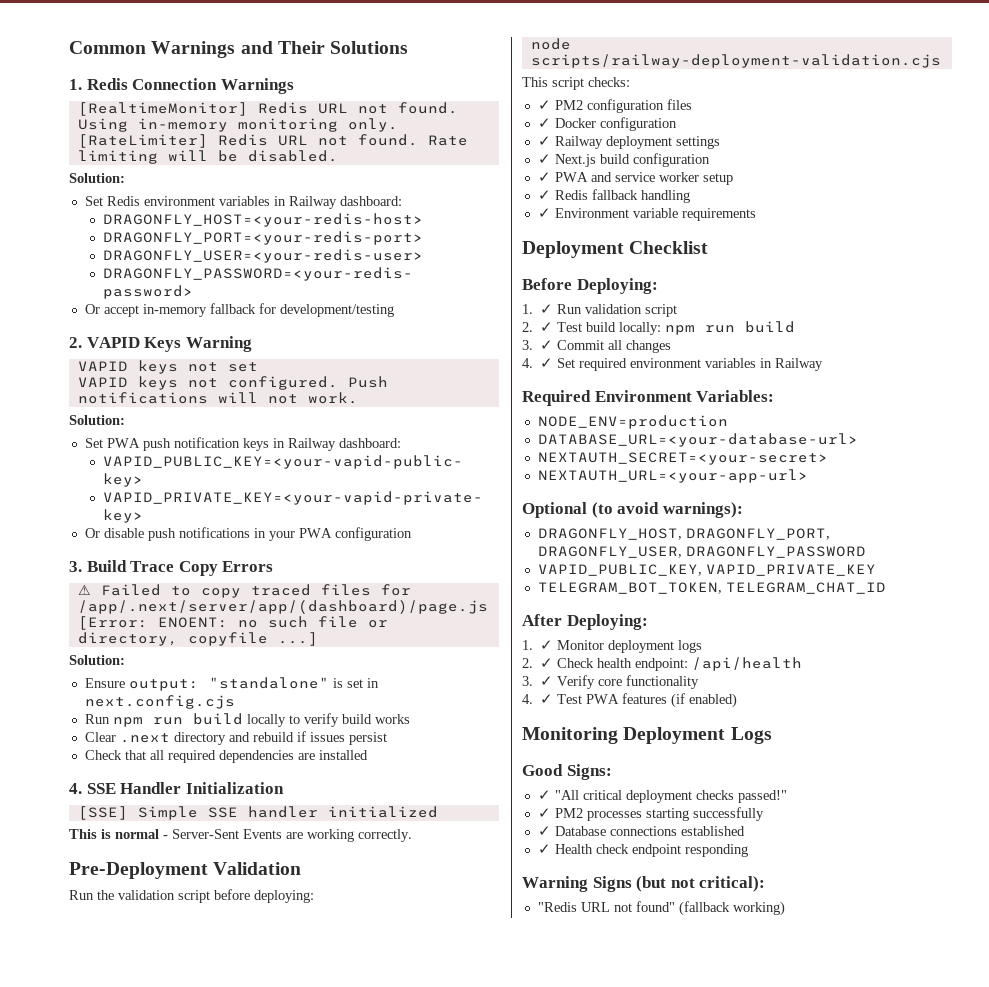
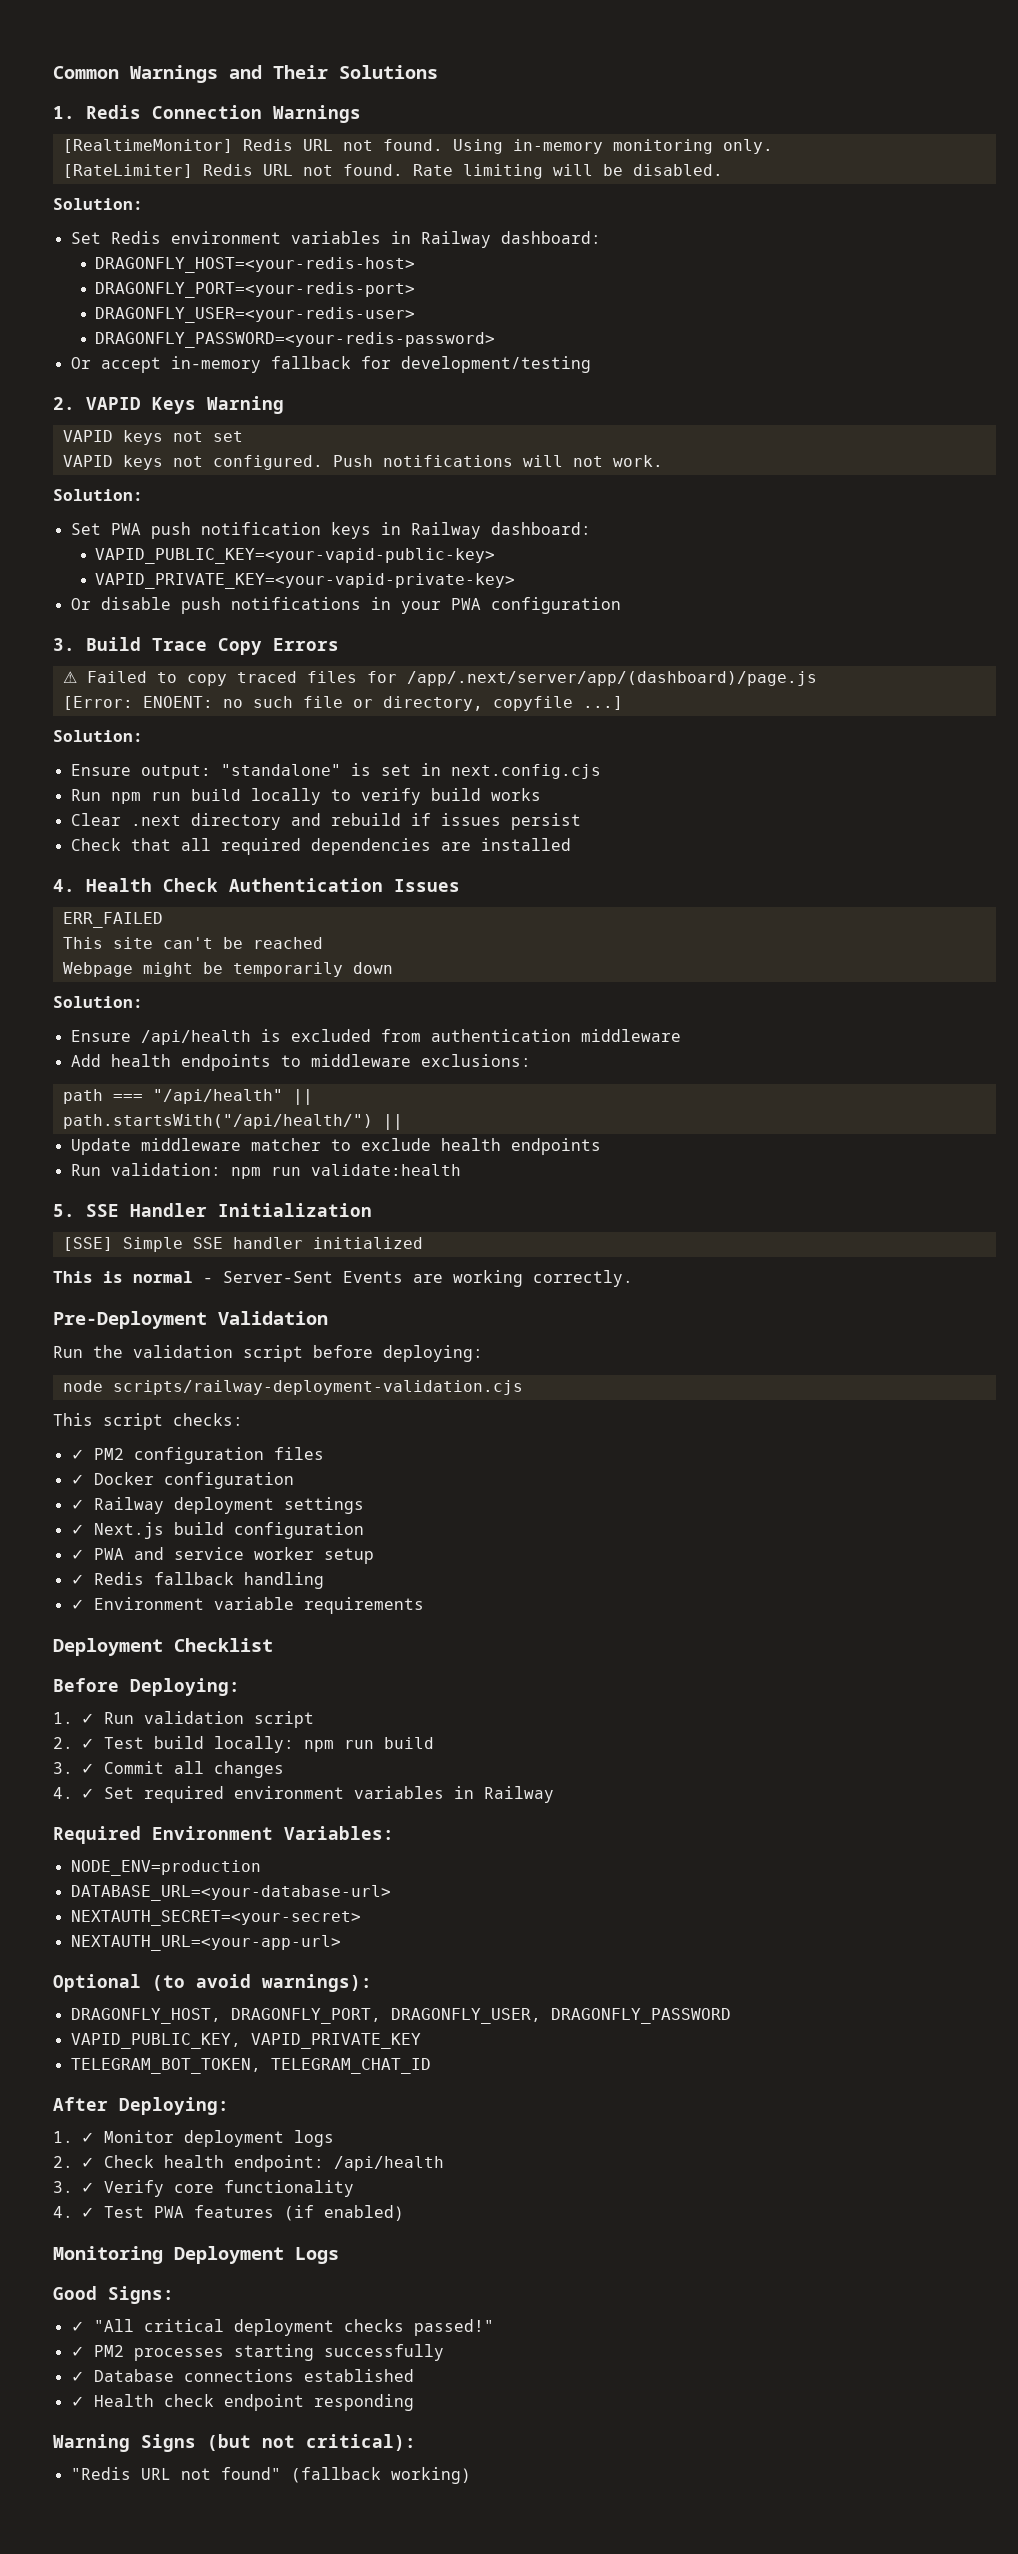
- 4. SSE Handler Initialization
+ 4. Health Check Authentication Issues
+ ERR_FAILED
+ This site can't be reached
+ Webpage might be temporarily down
+ Solution:
+ Ensure /api/health is excluded from authentication middleware
+ Add health endpoints to middleware exclusions:
+ path === "/api/health" ||
+ path.startsWith("/api/health/") ||
+ Update middleware matcher to exclude health endpoints
+ Run validation: npm run validate:health
+ 5. SSE Handler Initialization

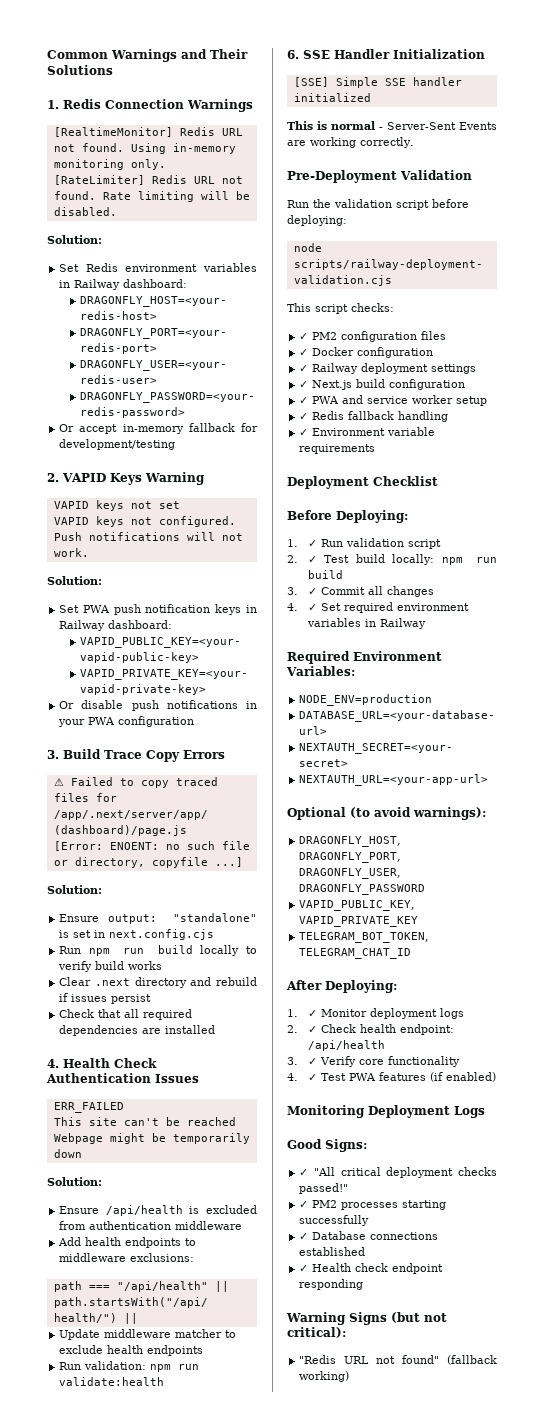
- 5. SSE Handler Initialization
+ 6. SSE Handler Initialization

